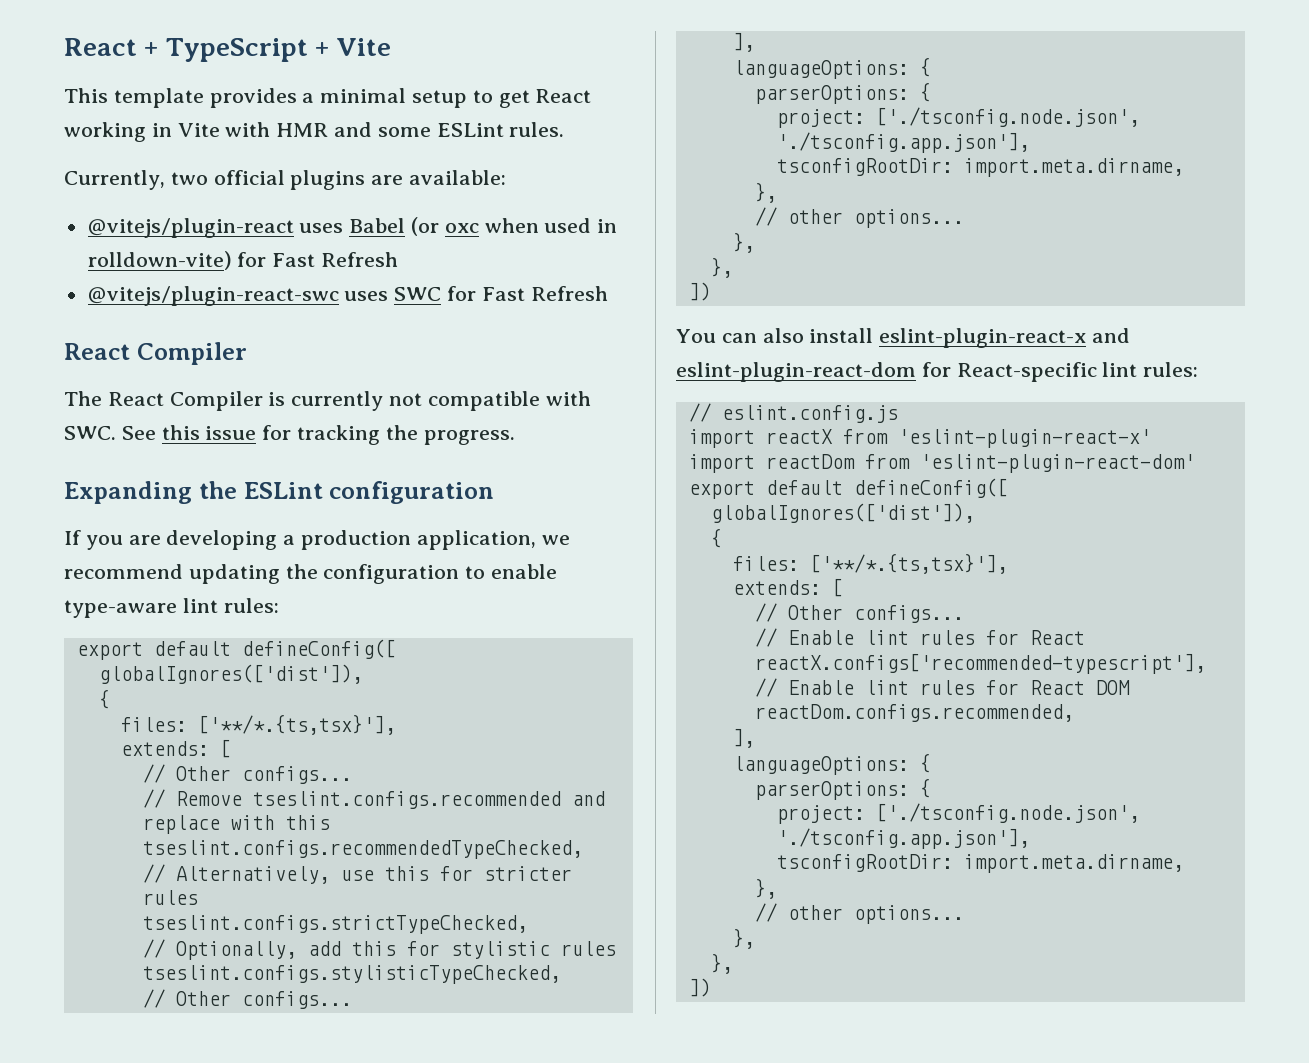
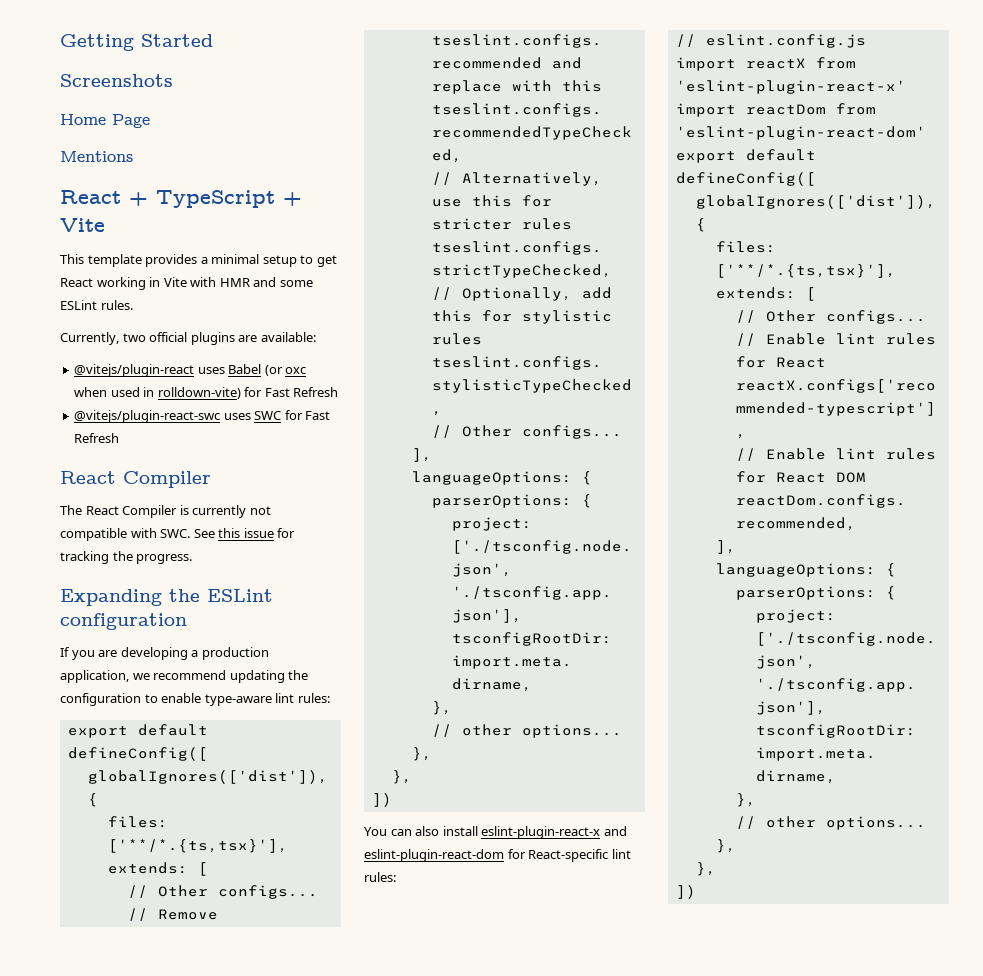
+ Getting Started
+ Screenshots
+ Home Page
+ Mentions

